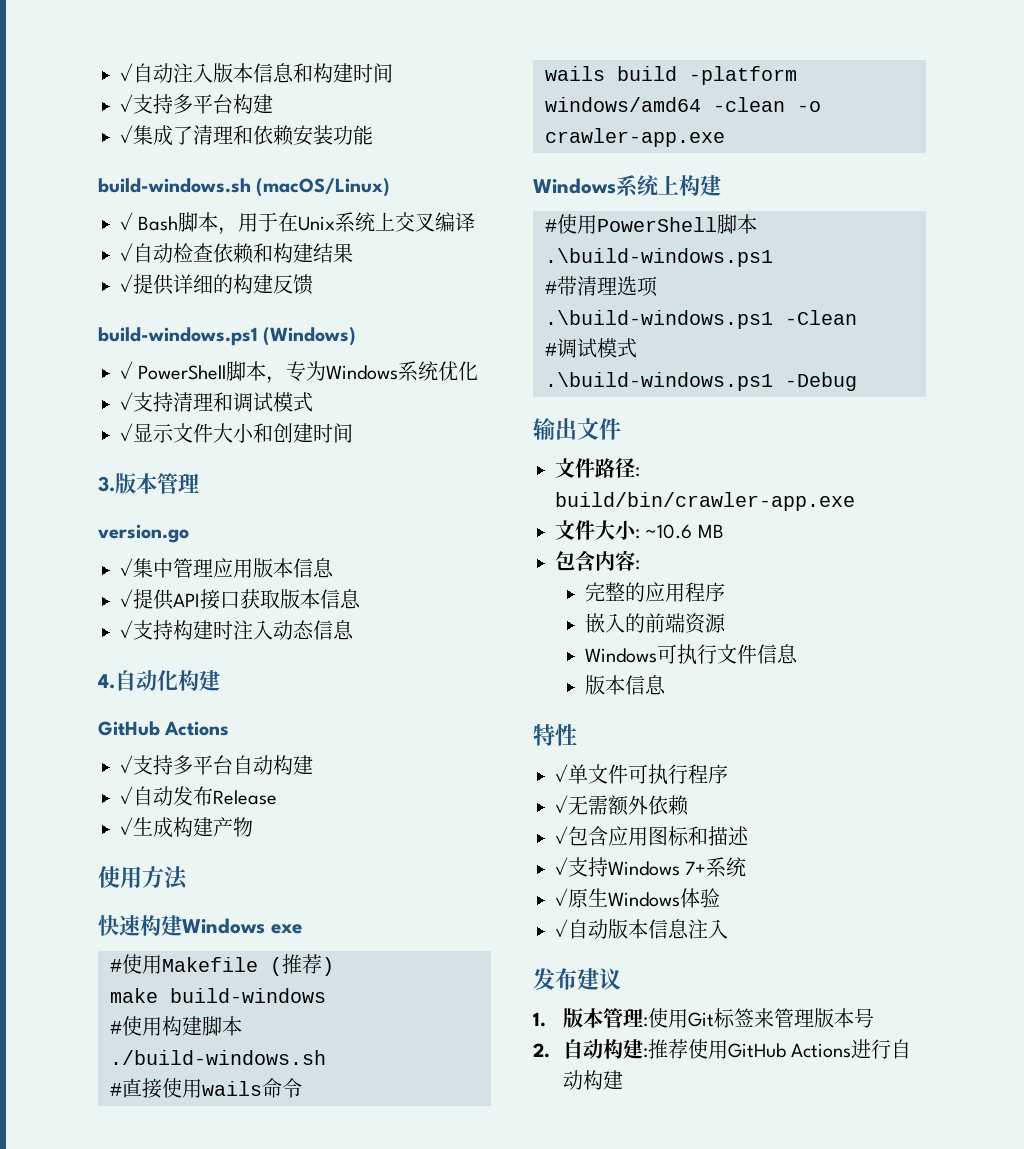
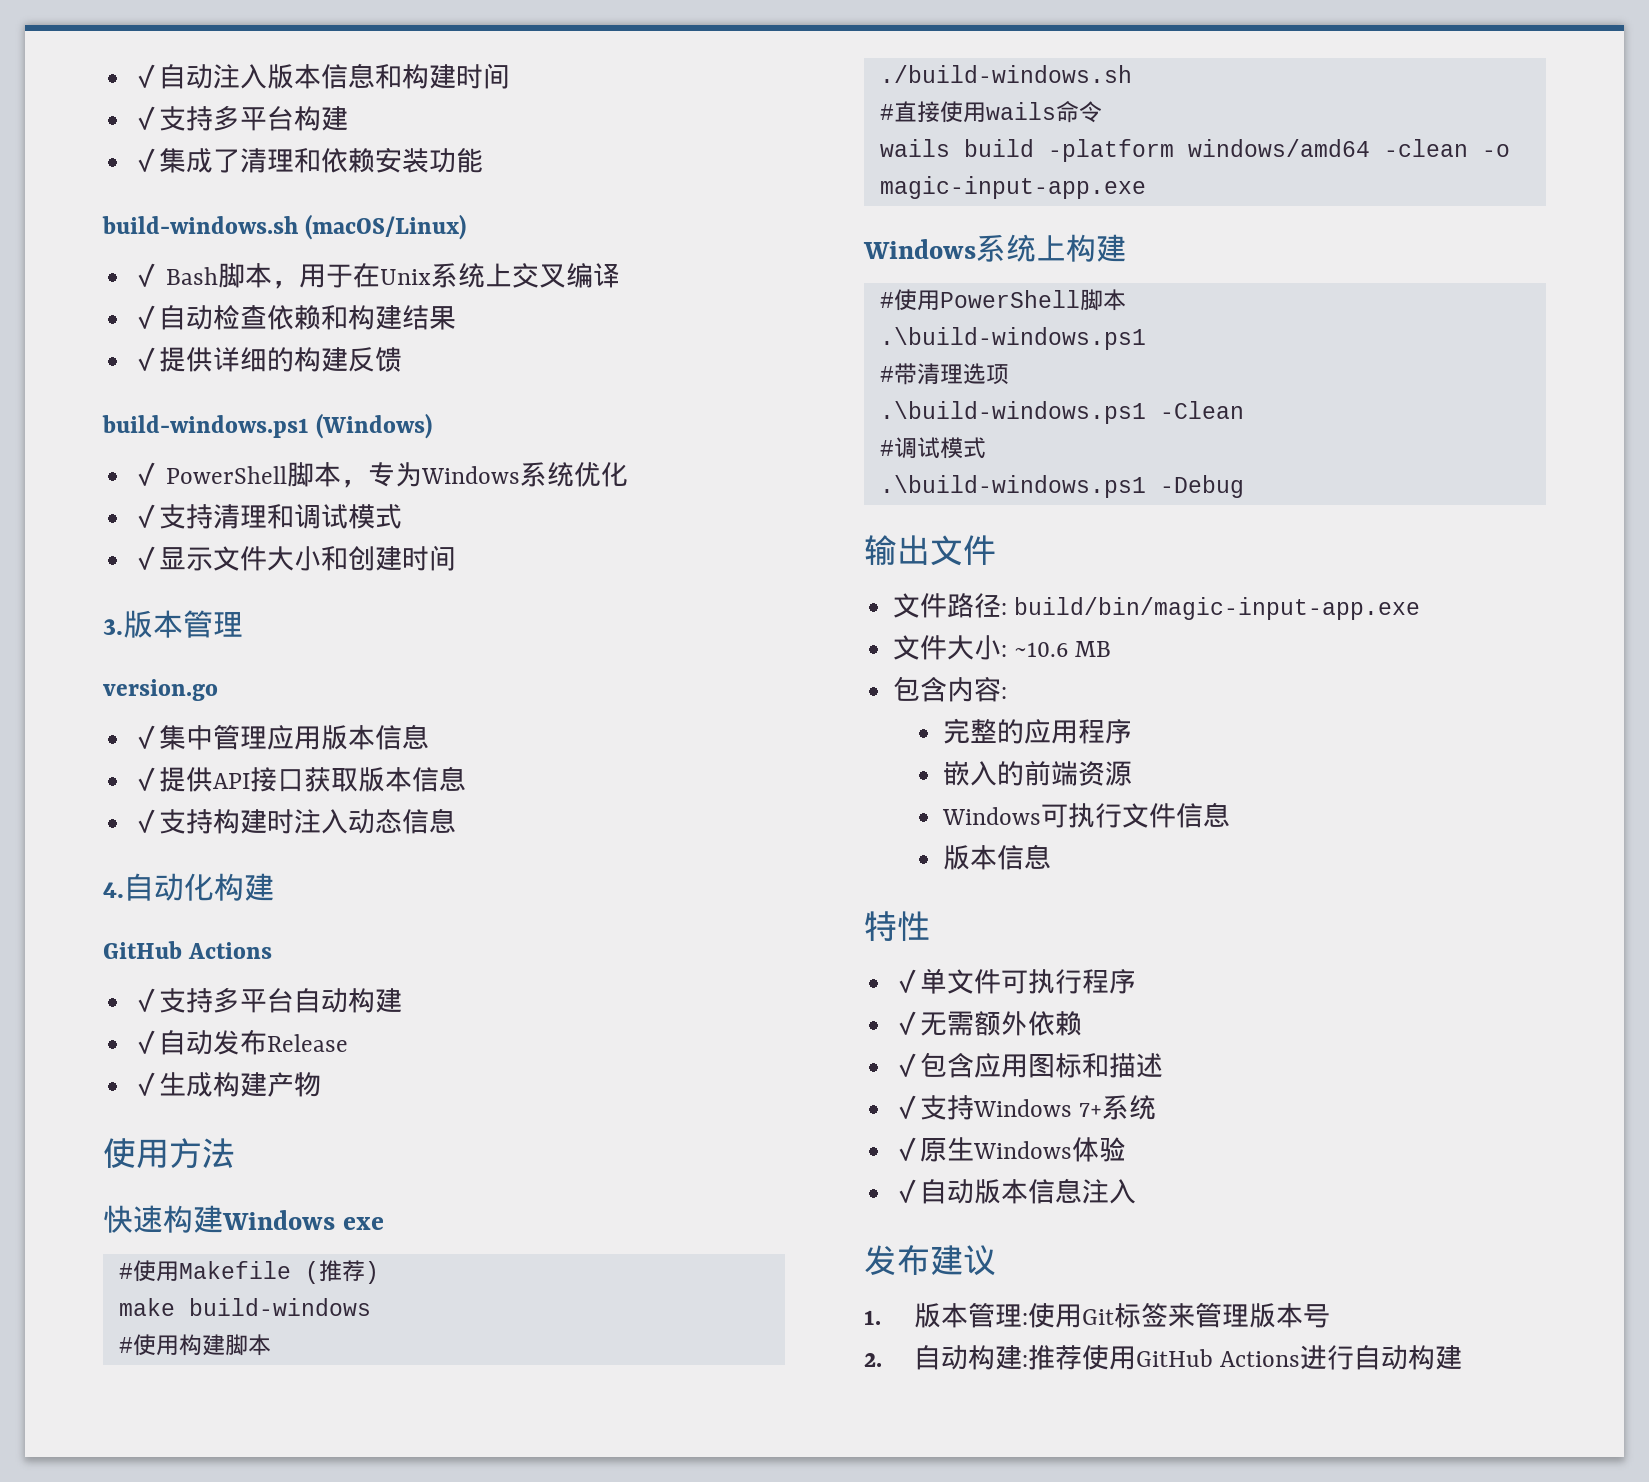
- wails build -platform windows/amd64 -clean -o crawler-app.exe
+ wails build -platform windows/amd64 -clean -o magic-input-app.exe
- 文件路径: build/bin/crawler-app.exe
+ 文件路径: build/bin/magic-input-app.exe

